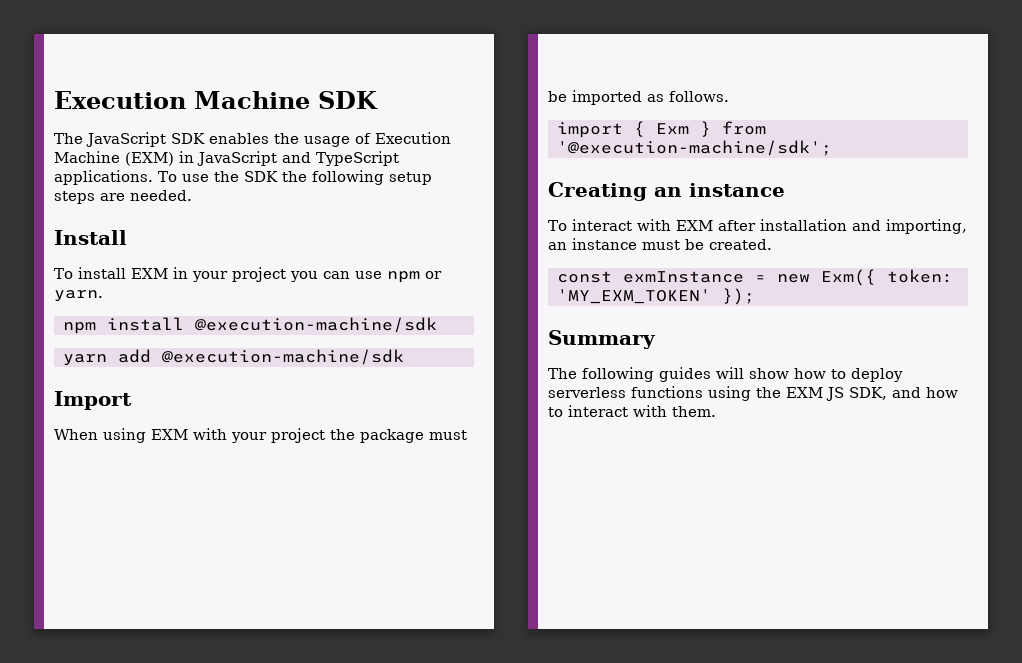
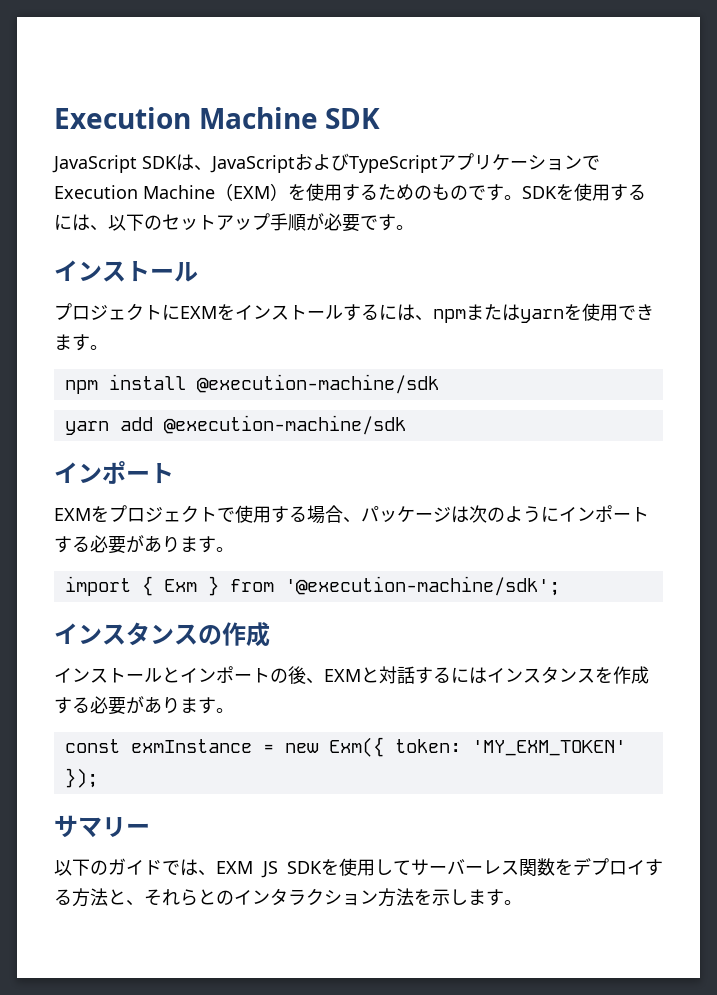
- The JavaScript SDK enables the usage of Execution Machine (EXM) in JavaScript and TypeScript applications. To use the SDK the following setup steps are needed.
- Install
- To install EXM in your project you can use npm or yarn.
+ JavaScript SDKは、JavaScriptおよびTypeScriptアプリケーションでExecution Machine（EXM）を使用するためのものです。SDKを使用するには、以下のセットアップ手順が必要です。
+ インストール
+ プロジェクトにEXMをインストールするには、npmまたはyarnを使用できます。
  yarn add @execution-machine/sdk
- Import
- When using EXM with your project the package must be imported as follows.
+ インポート
+ EXMをプロジェクトで使用する場合、パッケージは次のようにインポートする必要があります。
- Creating an instance
- To interact with EXM after installation and importing, an instance must be created.
+ インスタンスの作成
+ インストールとインポートの後、EXMと対話するにはインスタンスを作成する必要があります。
- Summary
- The following guides will show how to deploy serverless functions using the EXM JS SDK, and how to interact with them.
+ サマリー
+ 以下のガイドでは、EXM JS SDKを使用してサーバーレス関数をデプロイする方法と、それらとのインタラクション方法を示します。

